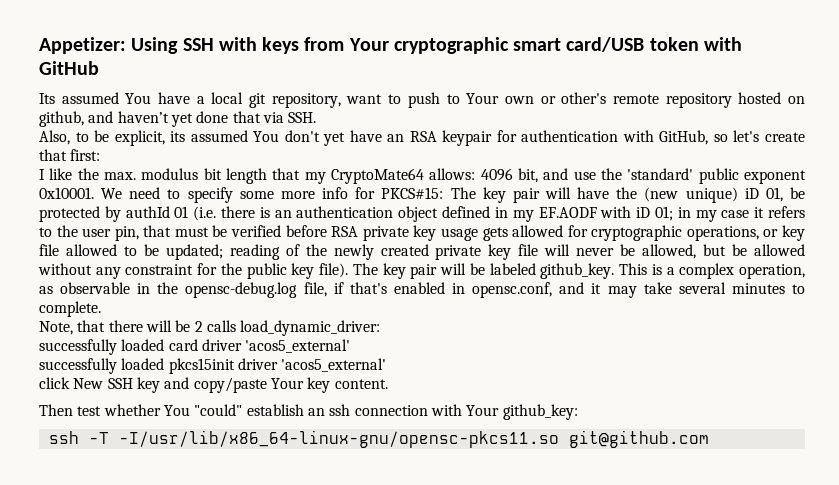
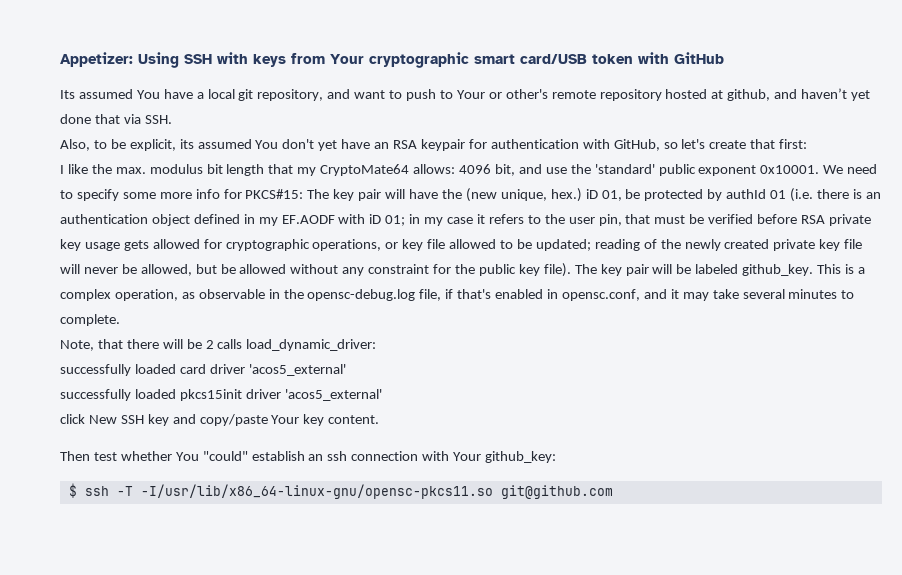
- Its assumed You have a local git repository, want to push to Your own or other's remote repository hosted on github, and haven’t yet done that via SSH.
+ Its assumed You have a local git repository, and want to push to Your or other's remote repository hosted at github, and haven’t yet done that via SSH.
- The key pair will have the (new unique) iD 01, be protected by authId 01 (i.e. there is an authentication object defined in my EF.AODF with iD 01;
+ The key pair will have the (new unique, hex.) iD 01, be protected by authId 01 (i.e. there is an authentication object defined in my EF.AODF with iD 01;
- ssh -T -I/usr/lib/x86_64-linux-gnu/opensc-pkcs11.so git@github.com
+ $ ssh -T -I/usr/lib/x86_64-linux-gnu/opensc-pkcs11.so git@github.com

